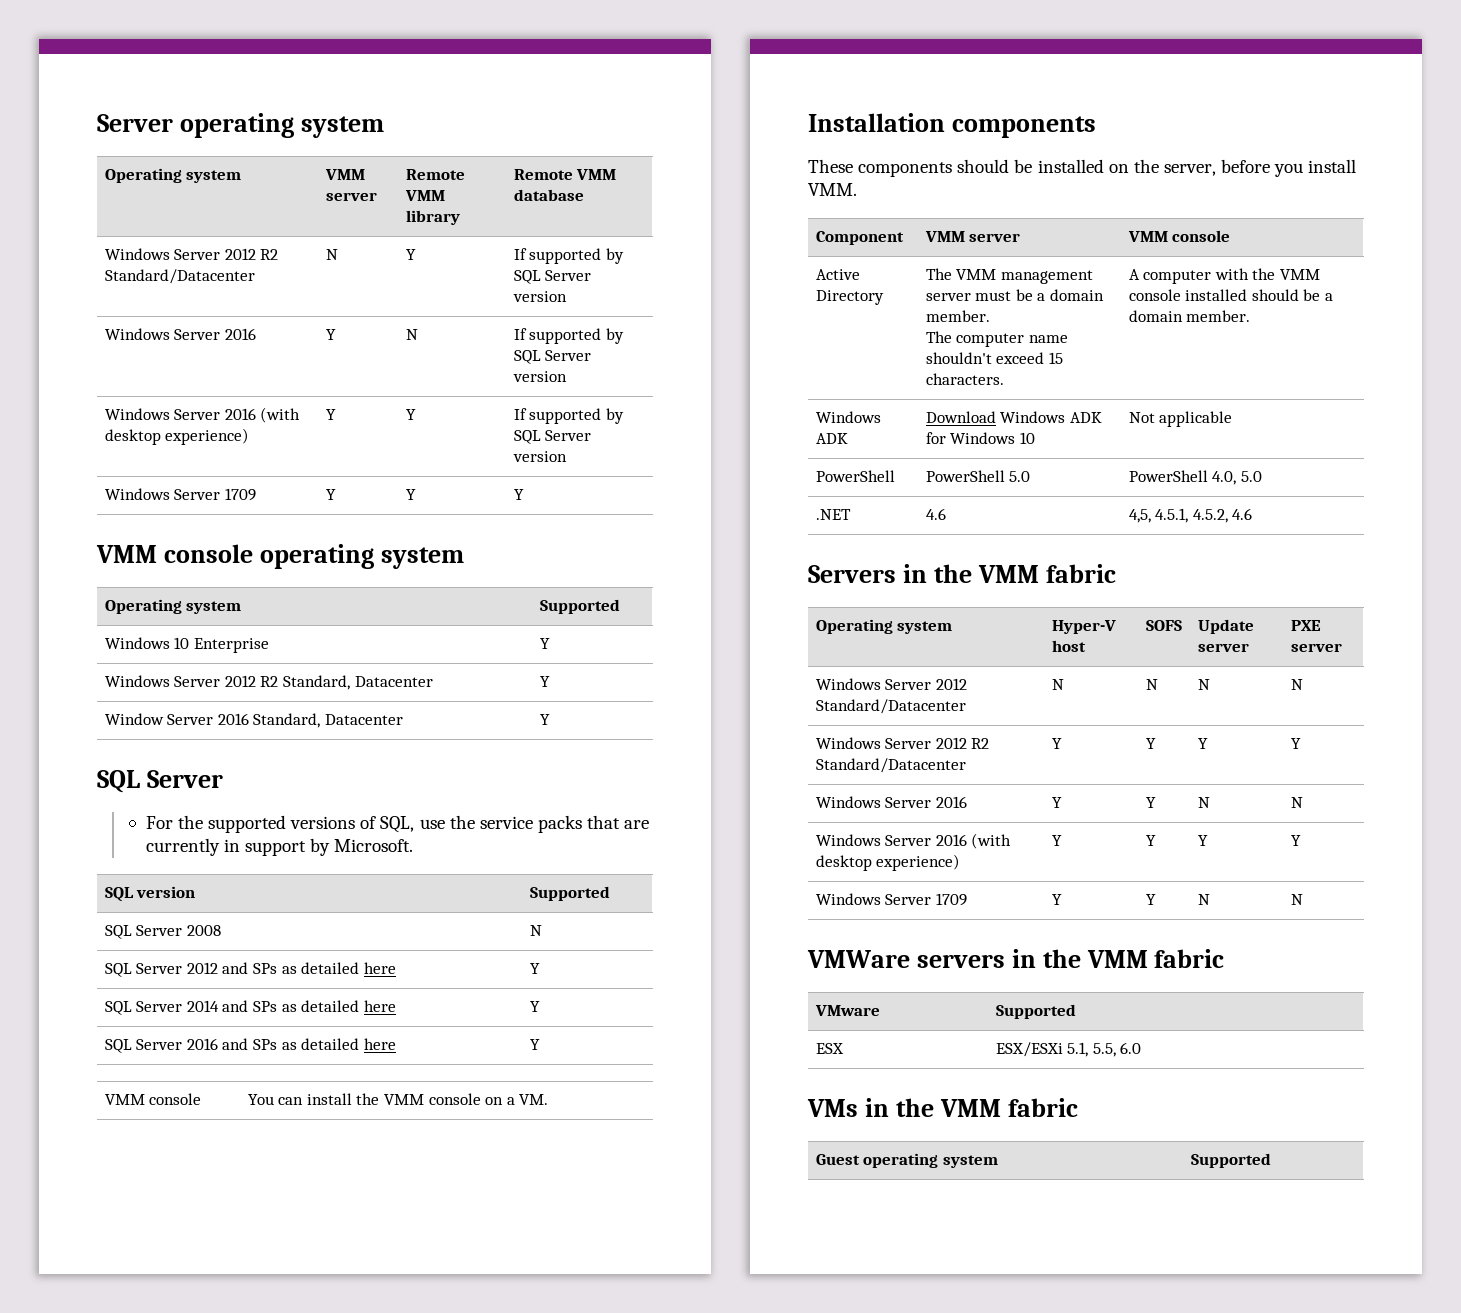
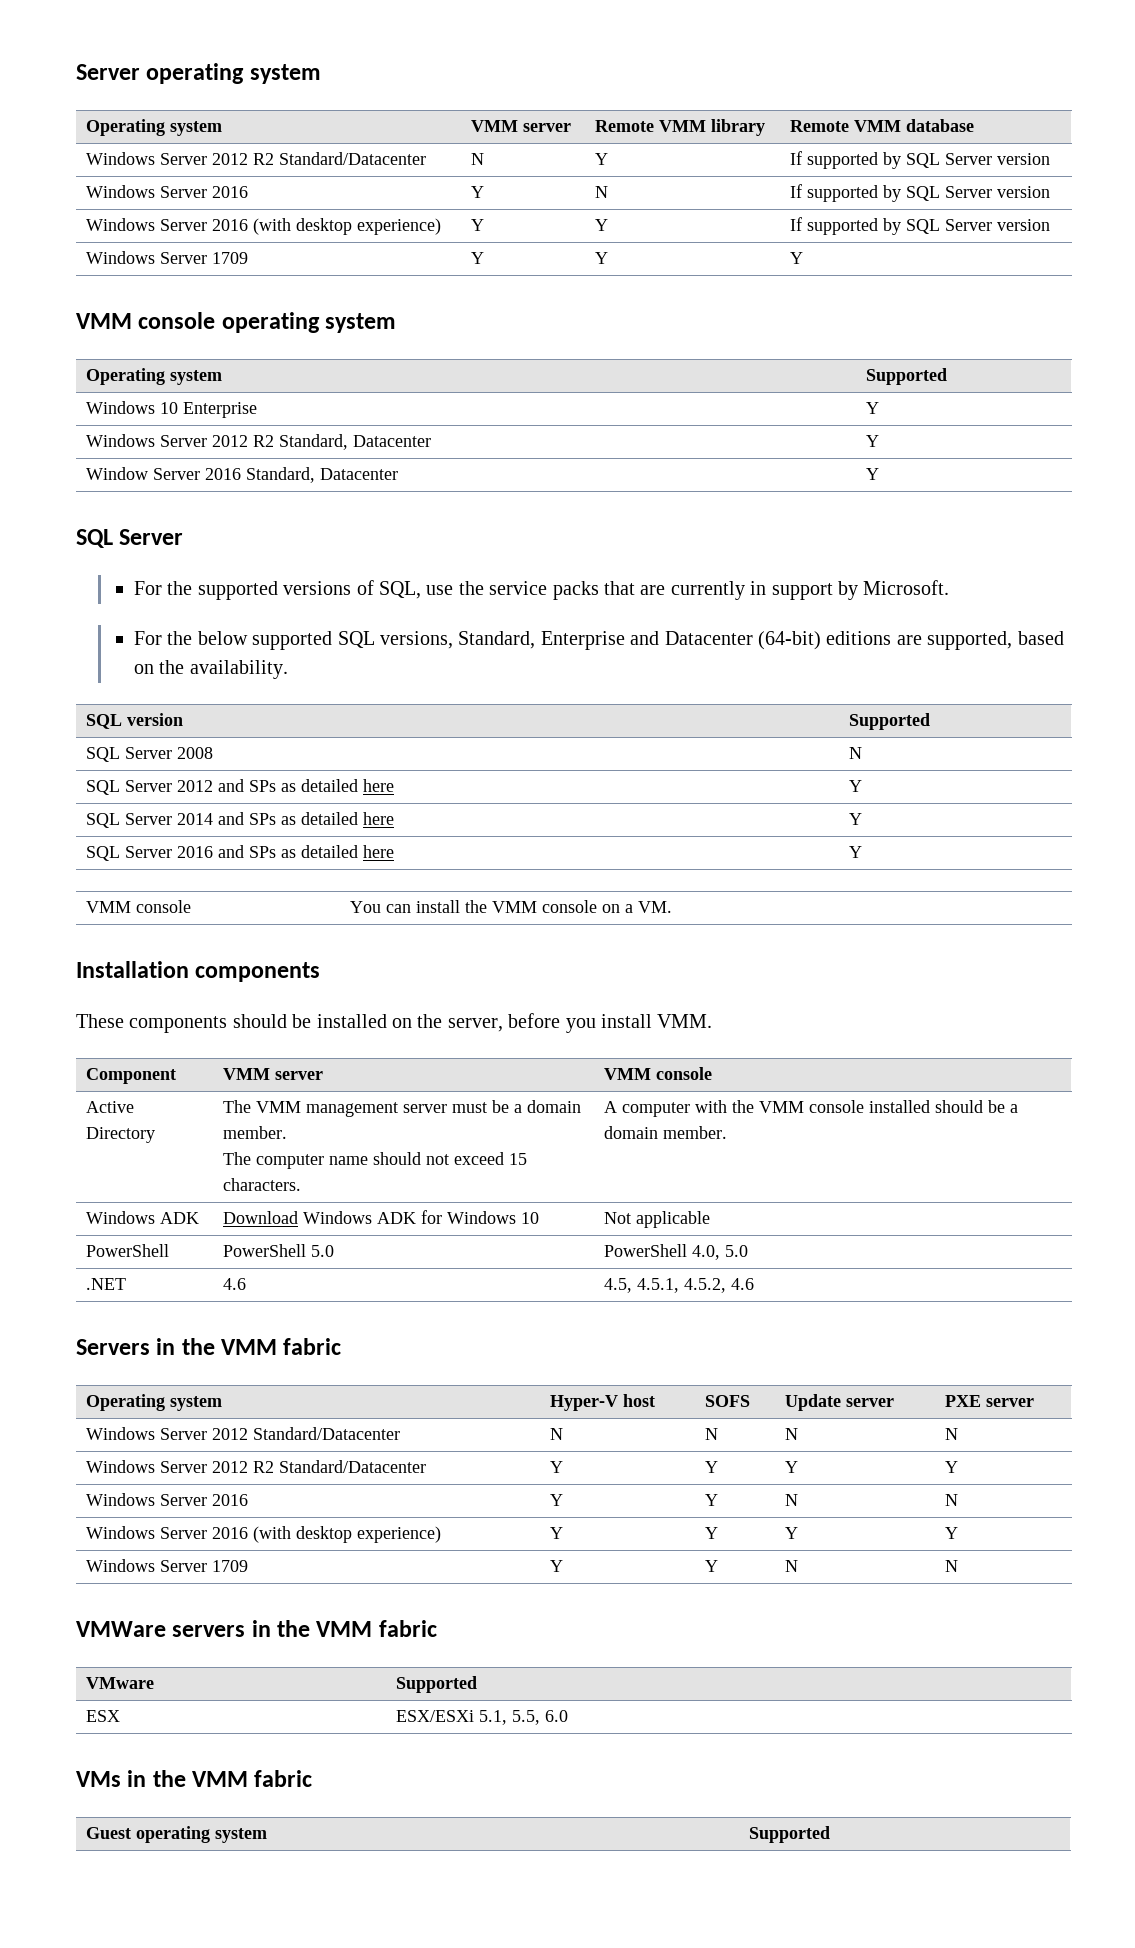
+ For the below supported SQL versions, Standard, Enterprise and Datacenter (64-bit) editions are supported, based on the availability.
  Active Directory | The VMM management server must be a domain member.
- The computer name shouldn't exceed 15 characters. | A computer with the VMM console installed should be a domain member.
+ The computer name should not exceed 15 characters. | A computer with the VMM console installed should be a domain member.
- .NET | 4.6 | 4,5, 4.5.1, 4.5.2, 4.6
+ .NET | 4.6 | 4.5, 4.5.1, 4.5.2, 4.6

